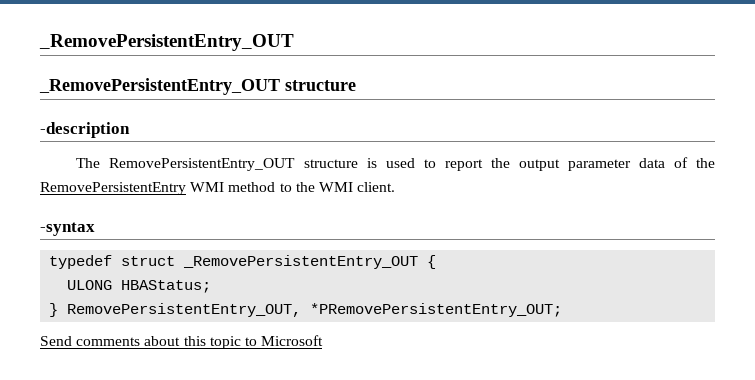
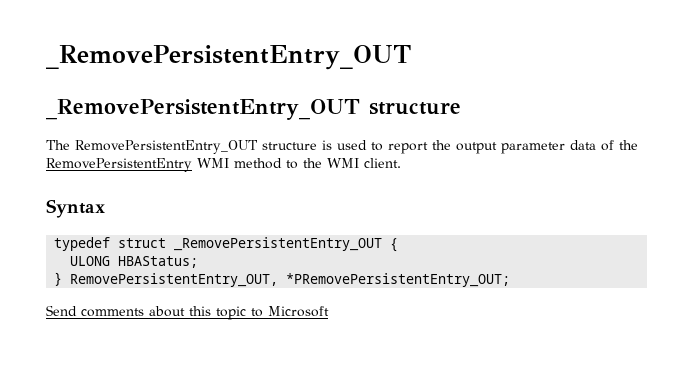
- -description
- -syntax
+ Syntax

